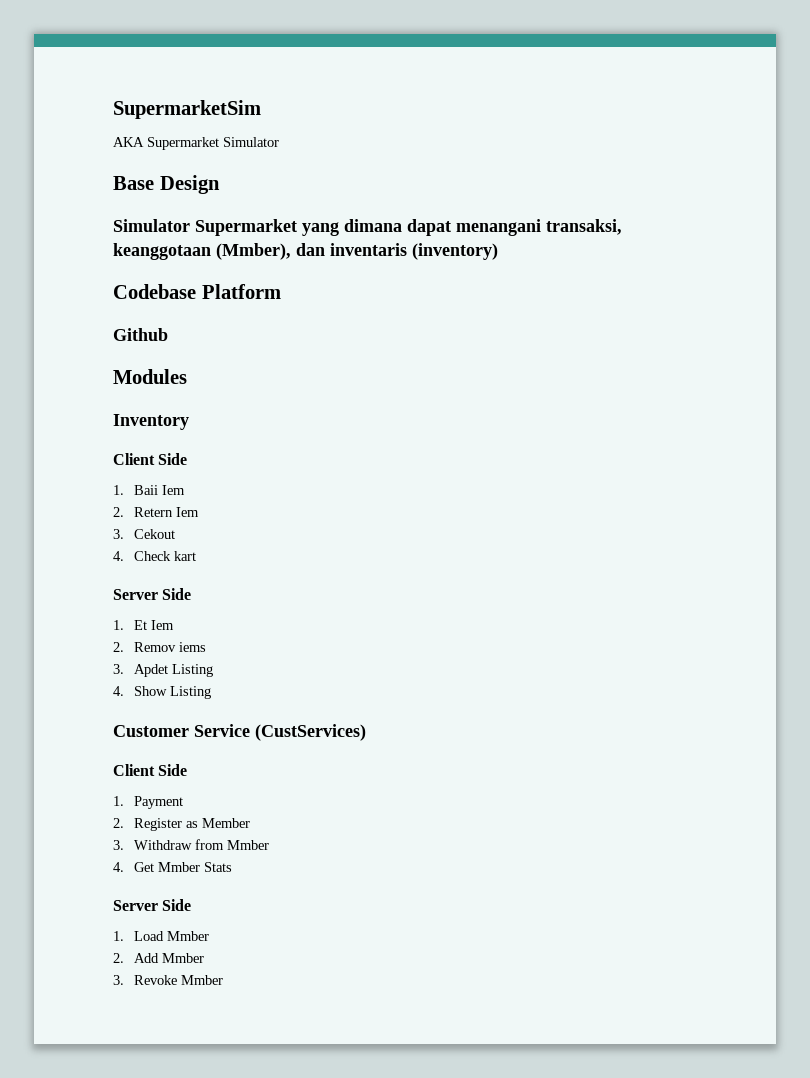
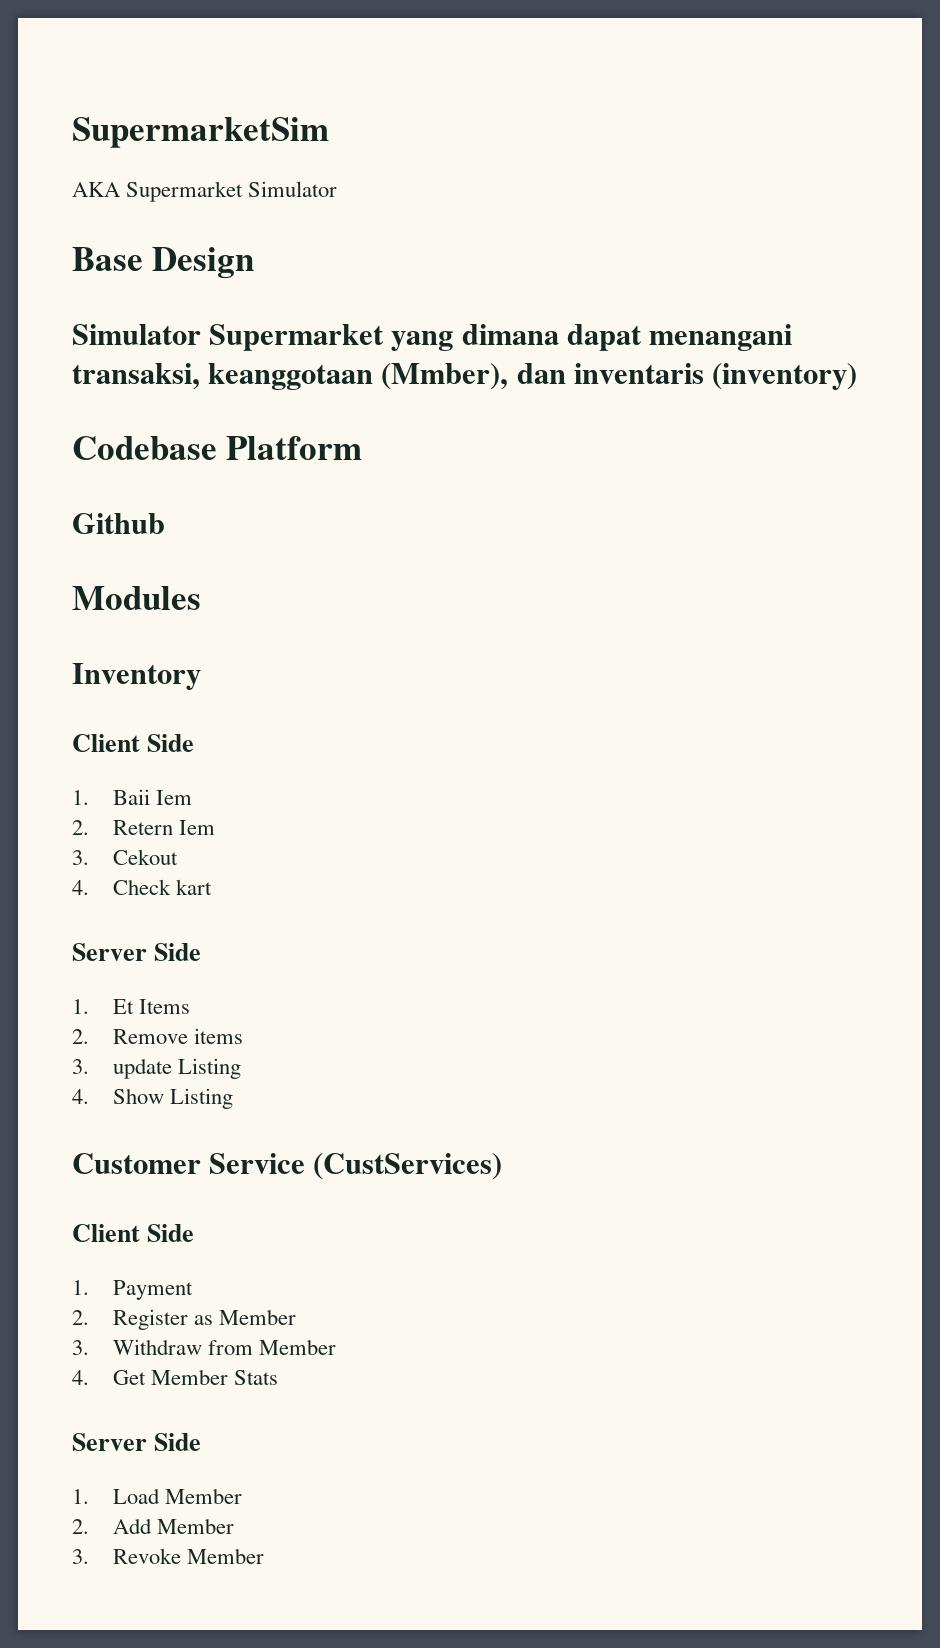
- 1. Et Iem
- 2. Remov iems
- 3. Apdet Listing
+ 1. Et Items
+ 2. Remove items
+ 3. update Listing
- 3. Withdraw from Mmber
+ 3. Withdraw from Member
- 4. Get Mmber Stats
+ 4. Get Member Stats
- 1. Load Mmber
+ 1. Load Member
- 2. Add Mmber
+ 2. Add Member
- 3. Revoke Mmber
+ 3. Revoke Member

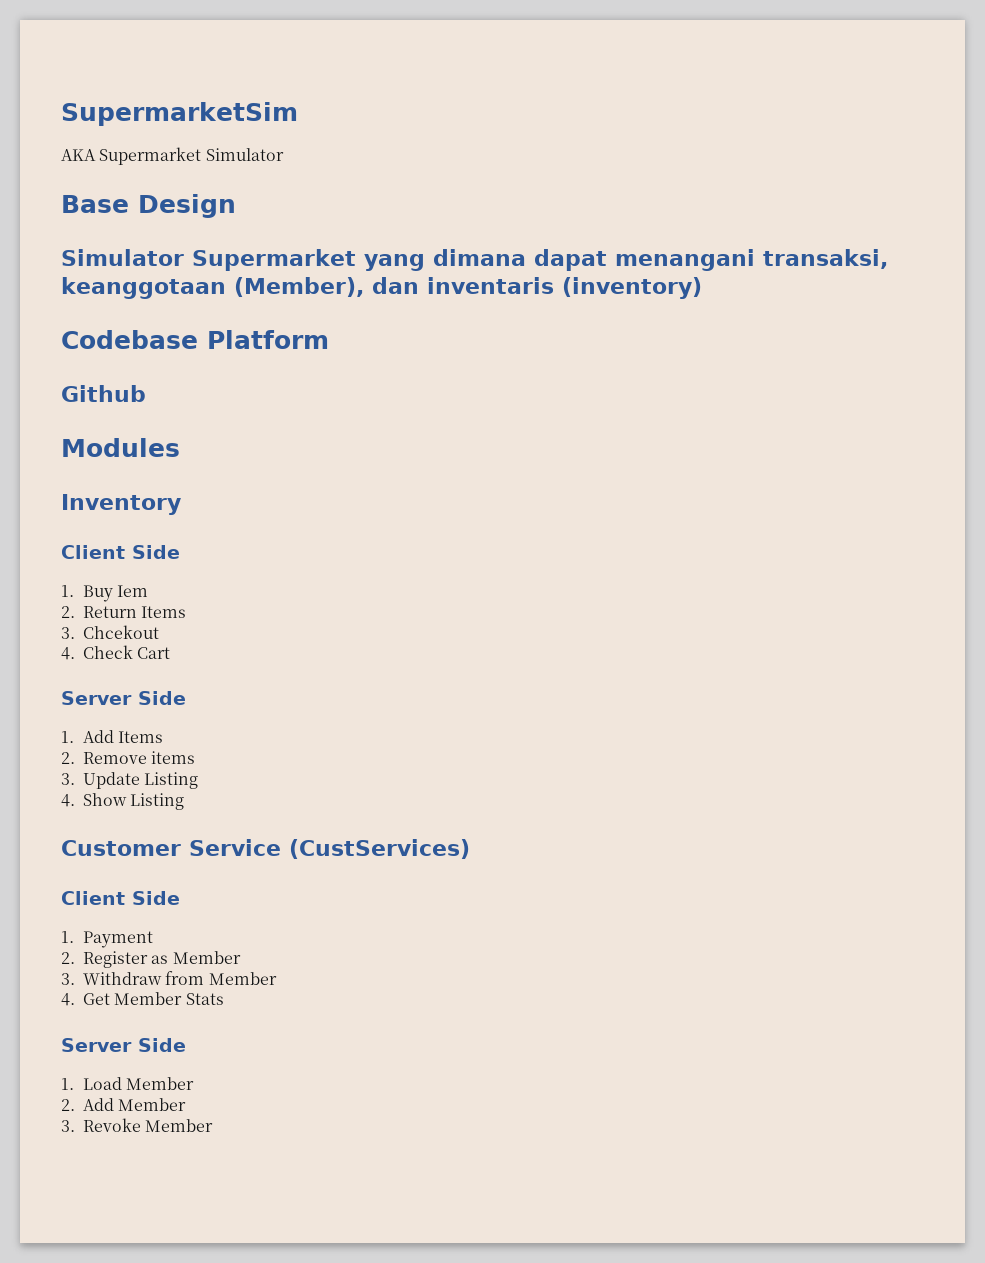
- Simulator Supermarket yang dimana dapat menangani transaksi, keanggotaan (Mmber), dan inventaris (inventory)
+ Simulator Supermarket yang dimana dapat menangani transaksi, keanggotaan (Member), dan inventaris (inventory)
- 1. Baii Iem
+ 1. Buy Iem
- 2. Retern Iem
- 3. Cekout
+ 2. Return Items
+ 3. Chcekout
- 4. Check kart
+ 4. Check Cart
  Server Side
- 1. Et Items
+ 1. Add Items
- 3. update Listing
+ 3. Update Listing

